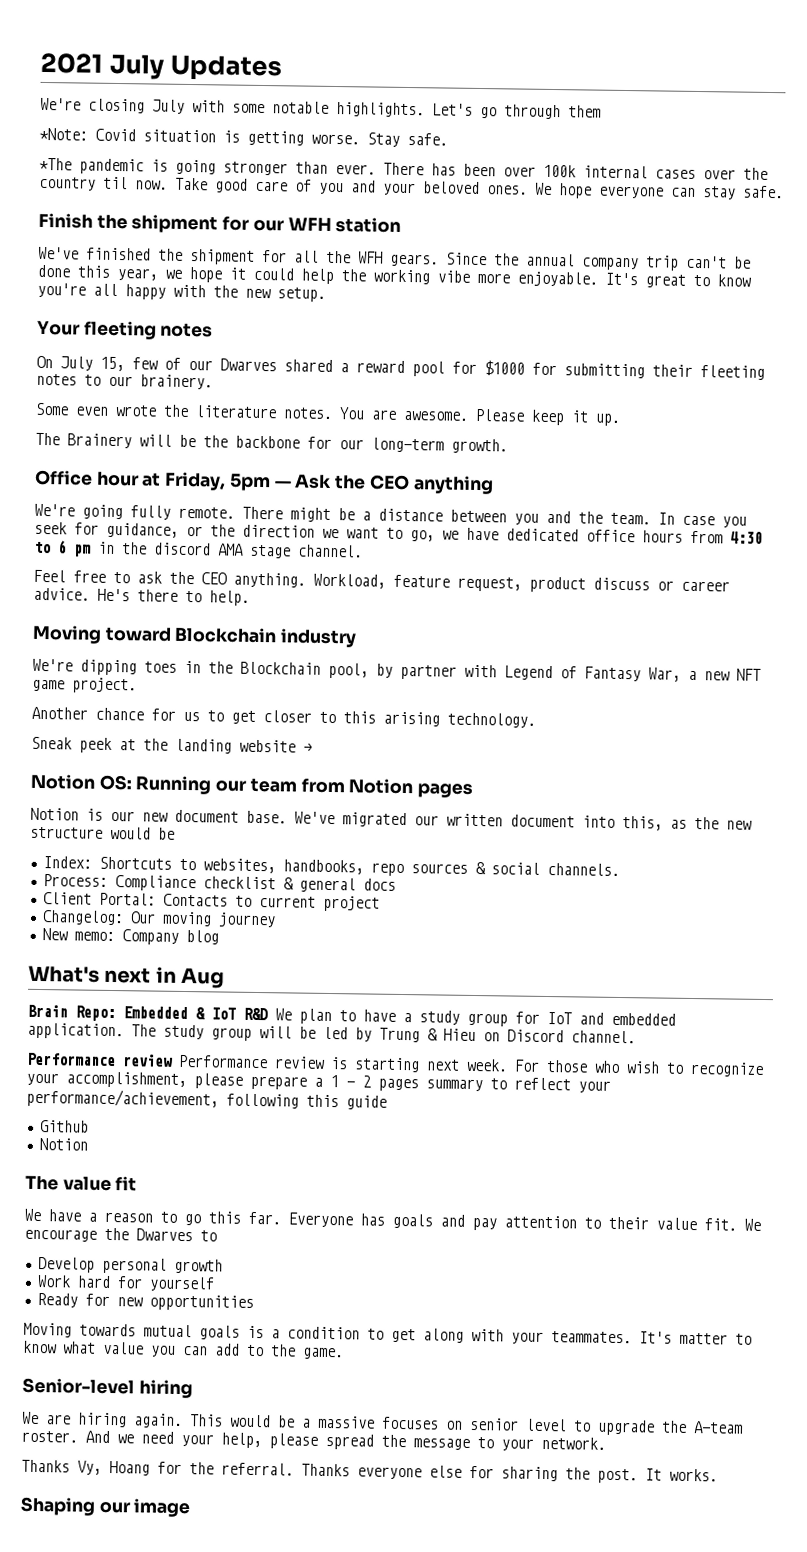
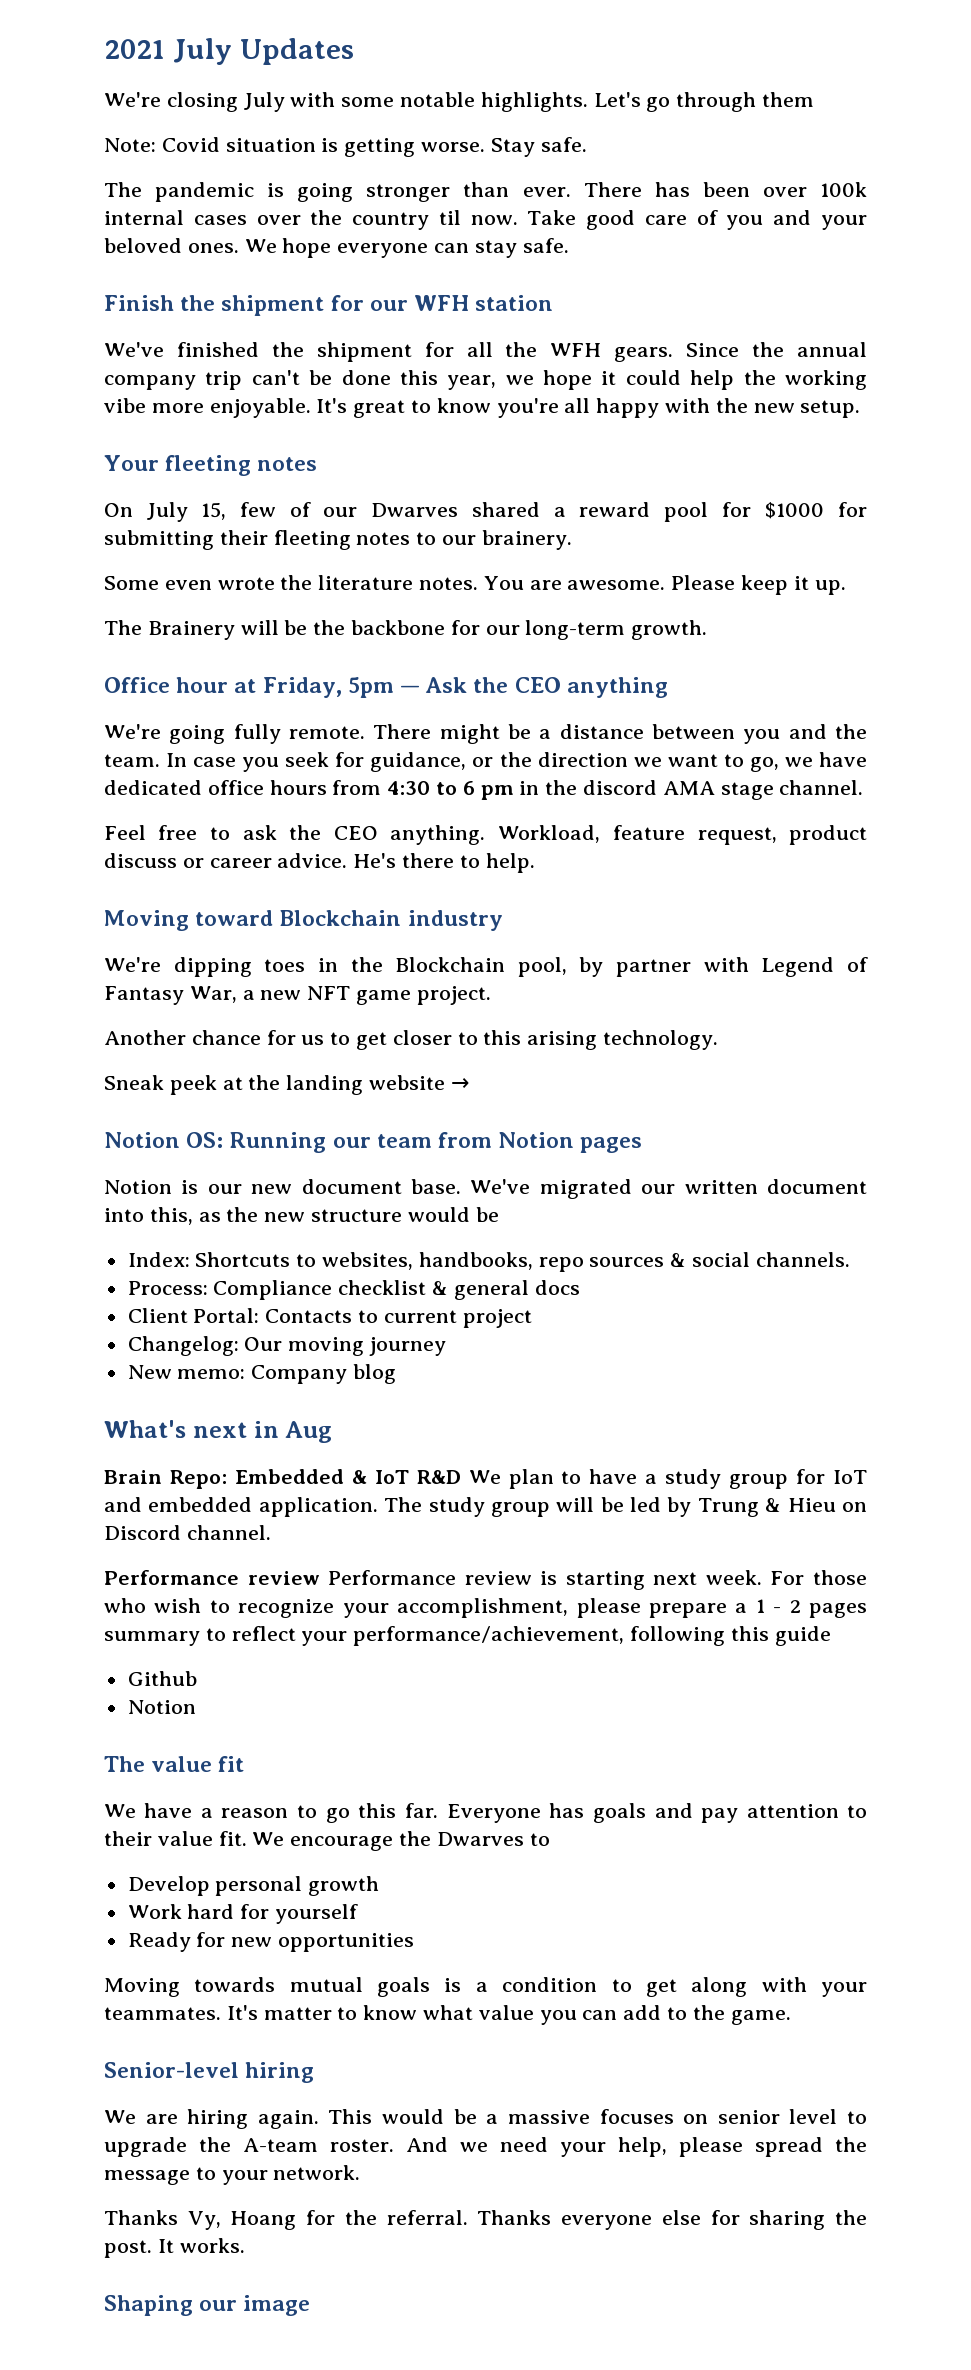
- *Note: Covid situation is getting worse.
+ Note: Covid situation is getting worse.
- *The pandemic is going stronger than ever.
+ The pandemic is going stronger than ever.

